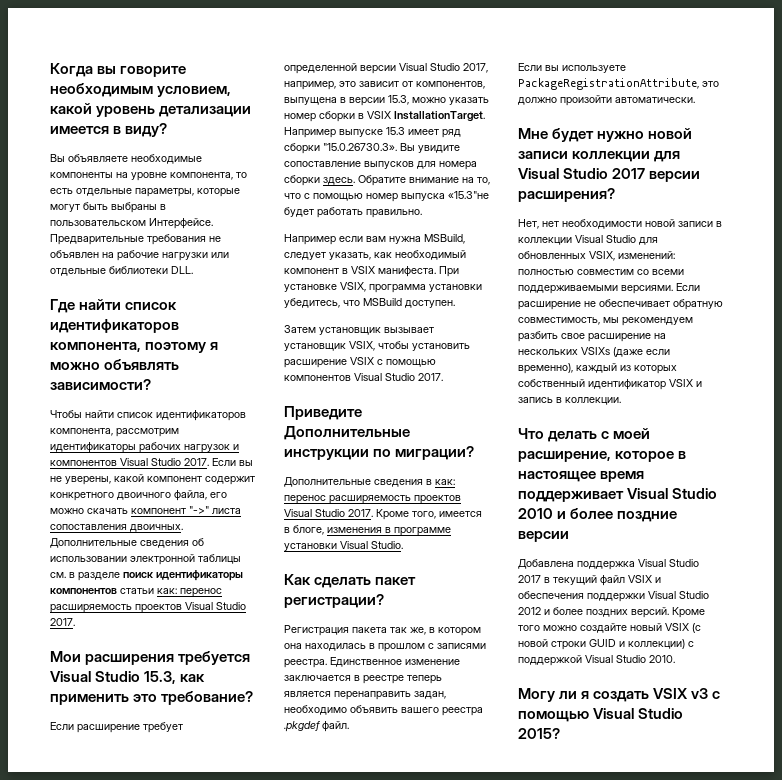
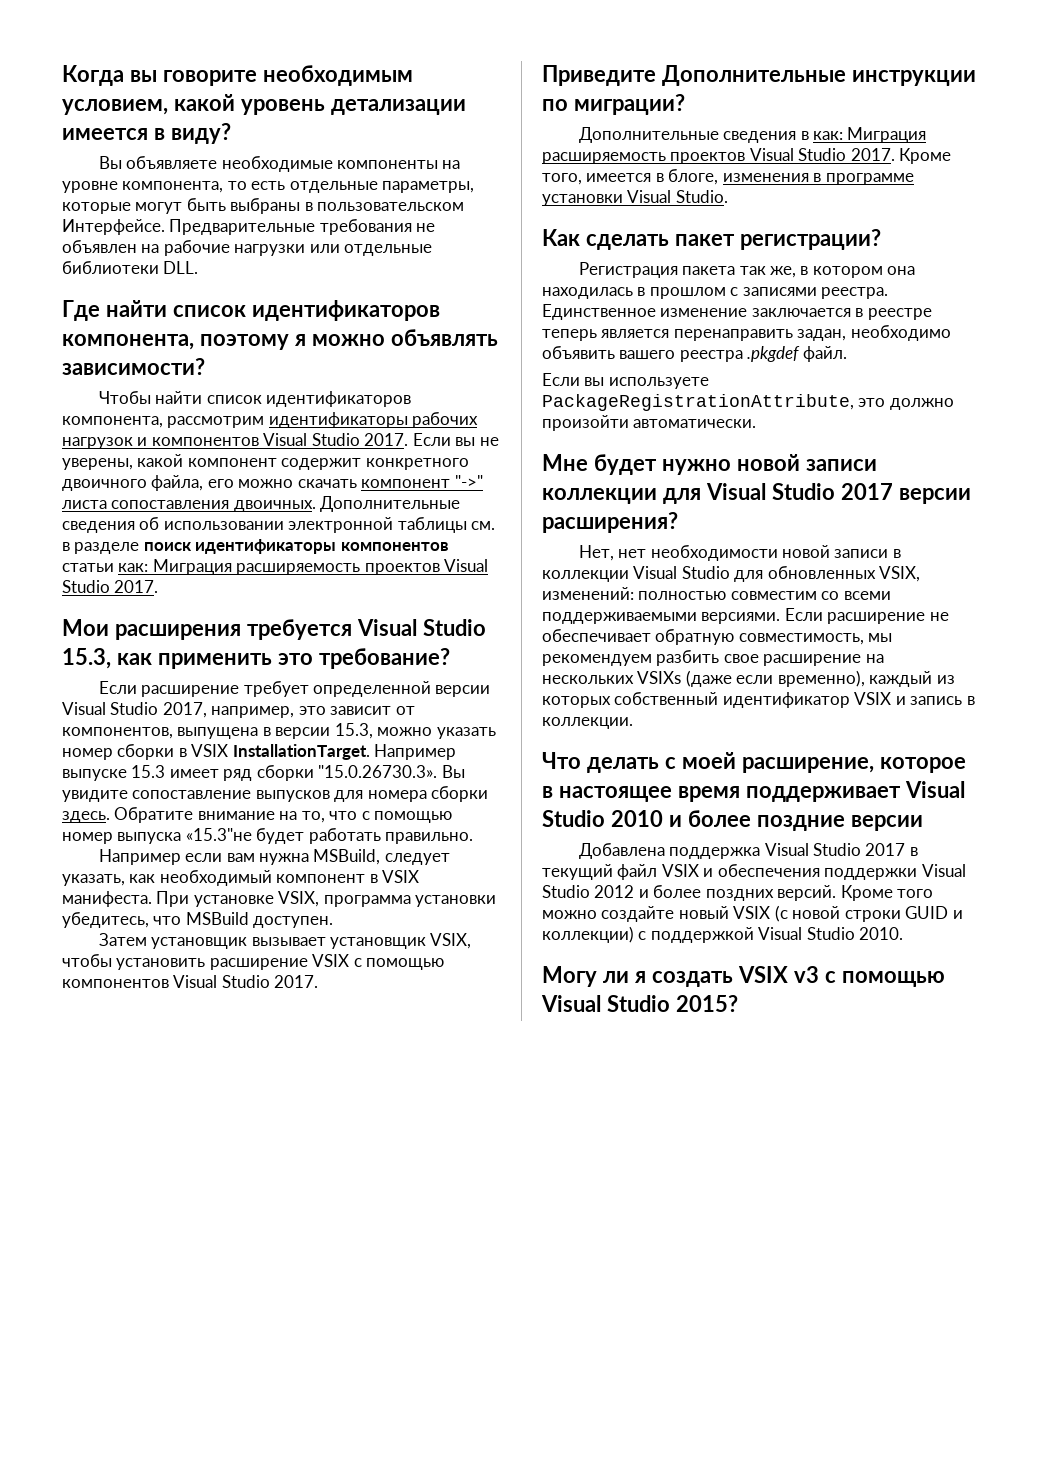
- Дополнительные сведения об использовании электронной таблицы см. в разделе поиск идентификаторы компонентов статьи как: перенос расширяемость проектов Visual Studio 2017.
+ Дополнительные сведения об использовании электронной таблицы см. в разделе поиск идентификаторы компонентов статьи как: Миграция расширяемость проектов Visual Studio 2017.
- Дополнительные сведения в как: перенос расширяемость проектов Visual Studio 2017.
+ Дополнительные сведения в как: Миграция расширяемость проектов Visual Studio 2017.

